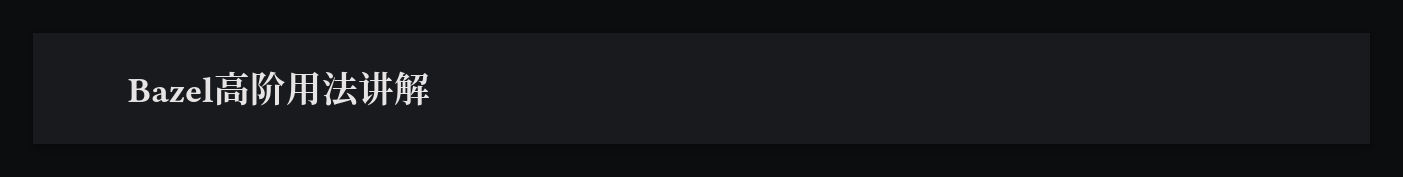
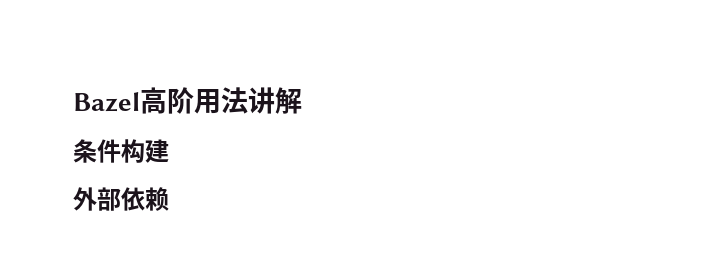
+ 条件构建
+ 外部依赖

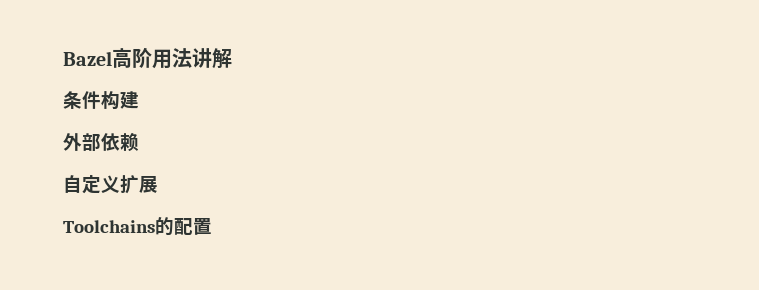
+ 自定义扩展
+ Toolchains的配置

